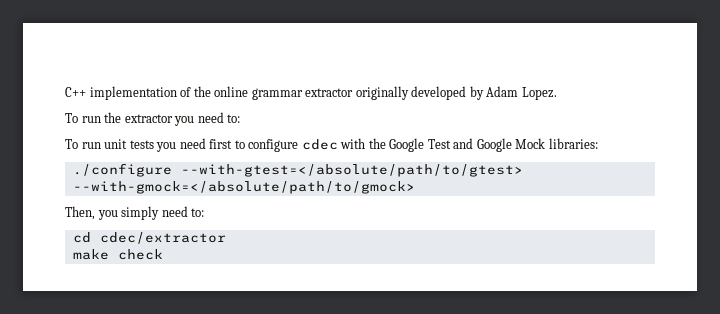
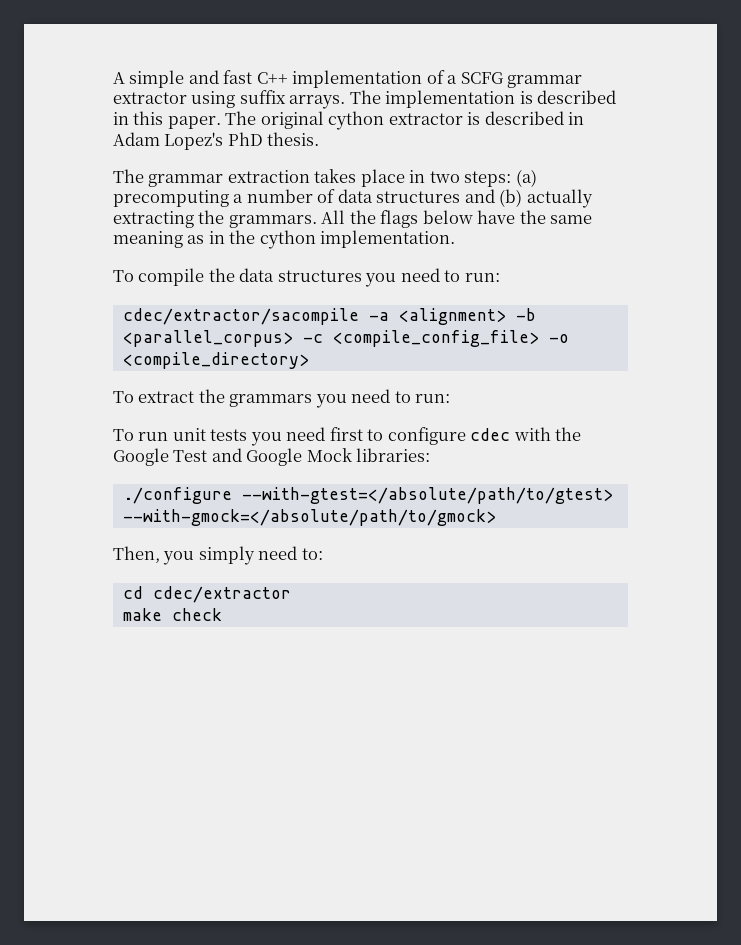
- C++ implementation of the online grammar extractor originally developed by Adam Lopez.
- To run the extractor you need to:
+ A simple and fast C++ implementation of a SCFG grammar extractor using suffix arrays. The implementation is described in this paper. The original cython extractor is described in Adam Lopez's PhD thesis.
+ The grammar extraction takes place in two steps: (a) precomputing a number of data structures and (b) actually extracting the grammars. All the flags below have the same meaning as in the cython implementation.
+ To compile the data structures you need to run:
+ cdec/extractor/sacompile -a <alignment> -b <parallel_corpus> -c <compile_config_file> -o <compile_directory>
+ To extract the grammars you need to run:

